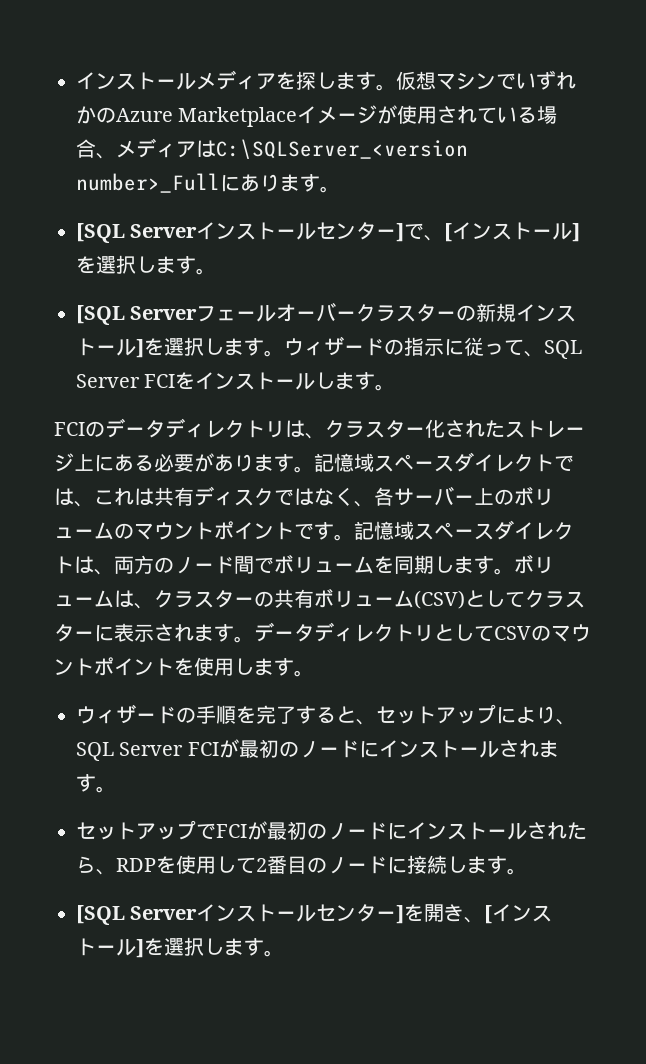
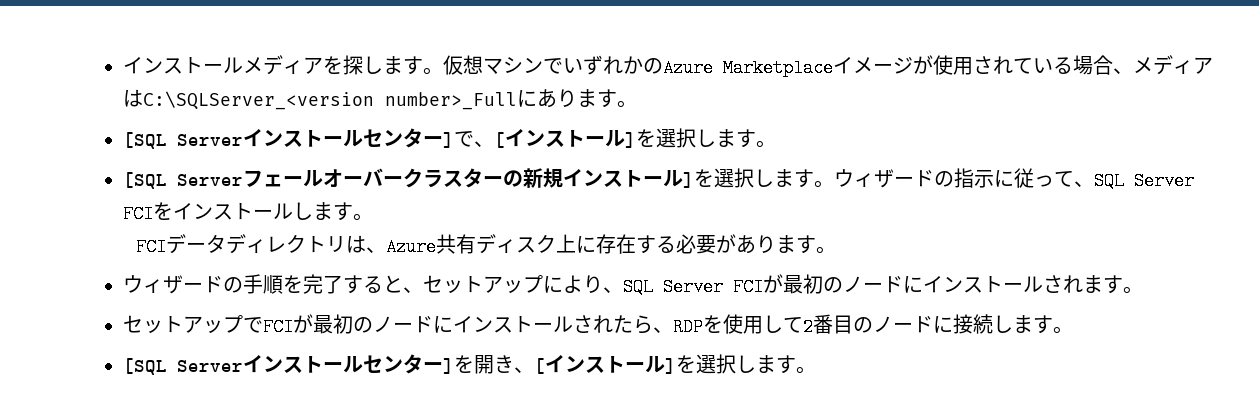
- FCIのデータディレクトリは、クラスター化されたストレージ上にある必要があります。記憶域スペースダイレクトでは、これは共有ディスクではなく、各サーバー上のボリュームのマウントポイントです。記憶域スペースダイレクトは、両方のノード間でボリュームを同期します。ボリュームは、クラスターの共有ボリューム(CSV)としてクラスターに表示されます。データディレクトリとしてCSVのマウントポイントを使用します。
+ FCIデータディレクトリは、Azure共有ディスク上に存在する必要があります。

